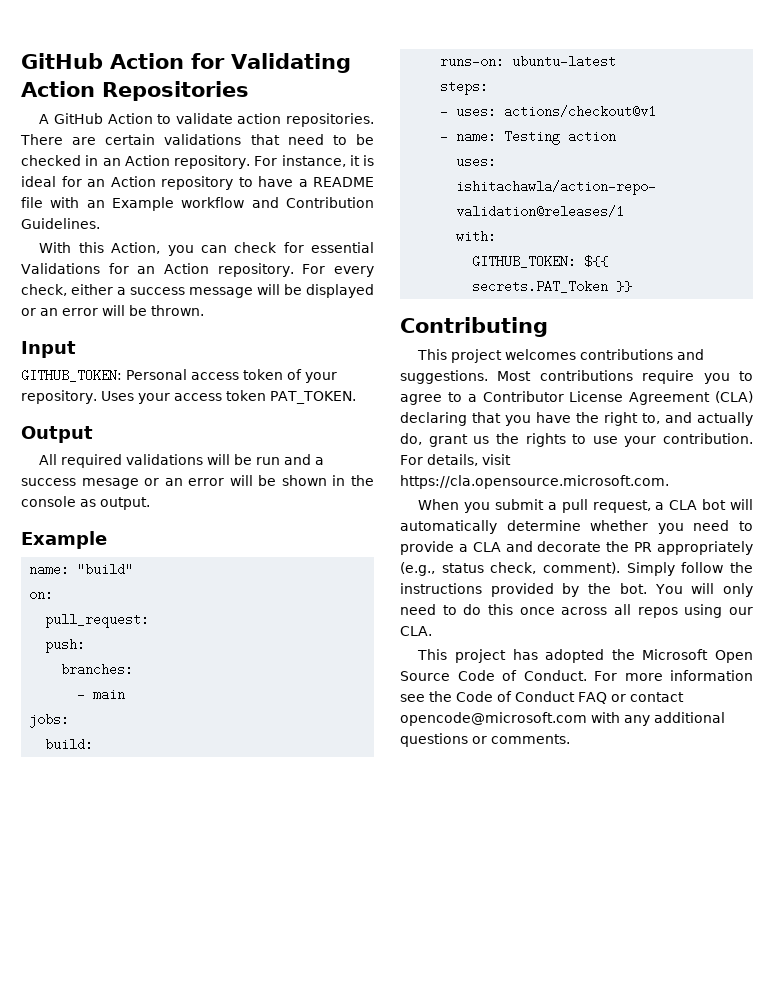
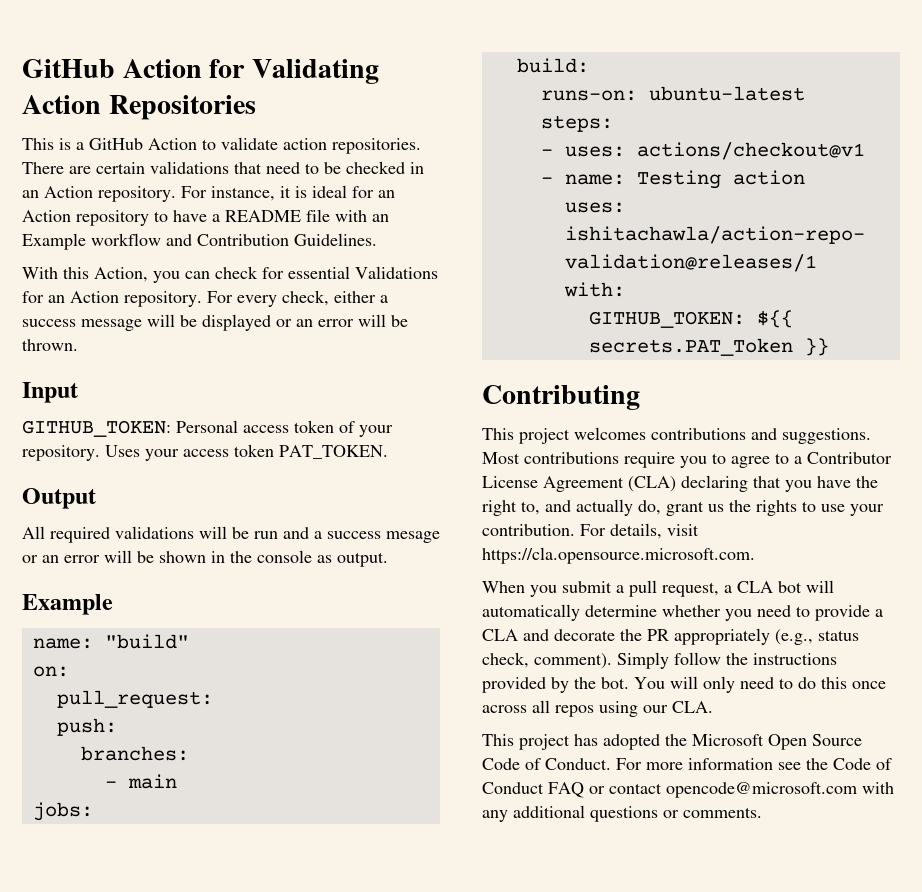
- A GitHub Action to validate action repositories.
+ This is a GitHub Action to validate action repositories.

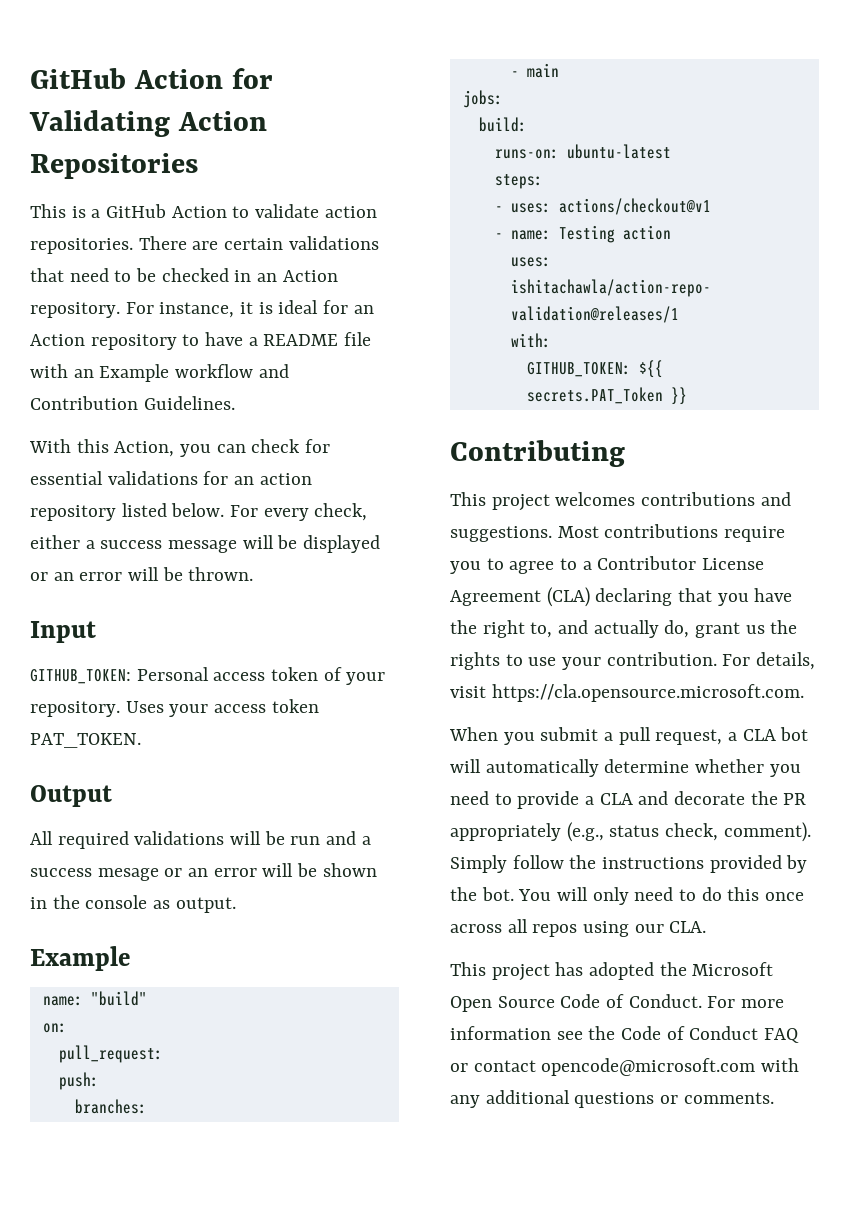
- With this Action, you can check for essential Validations for an Action repository.
+ With this Action, you can check for essential validations for an action repository listed below.

